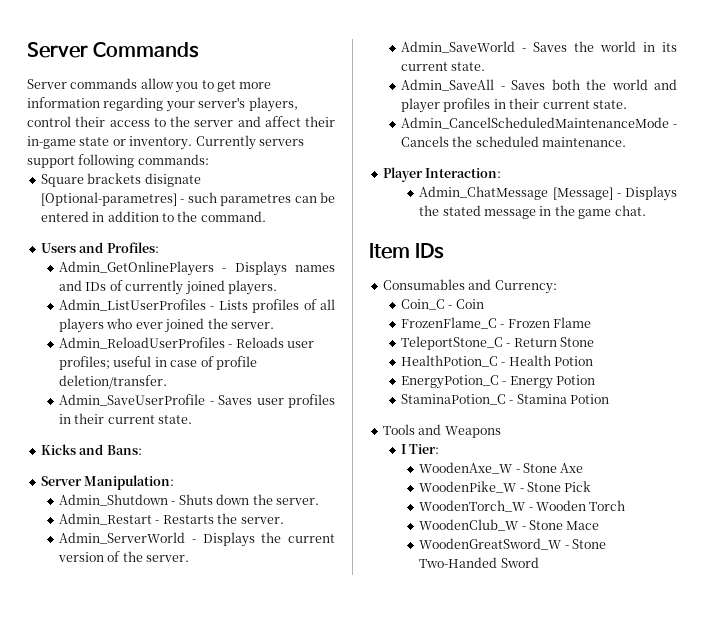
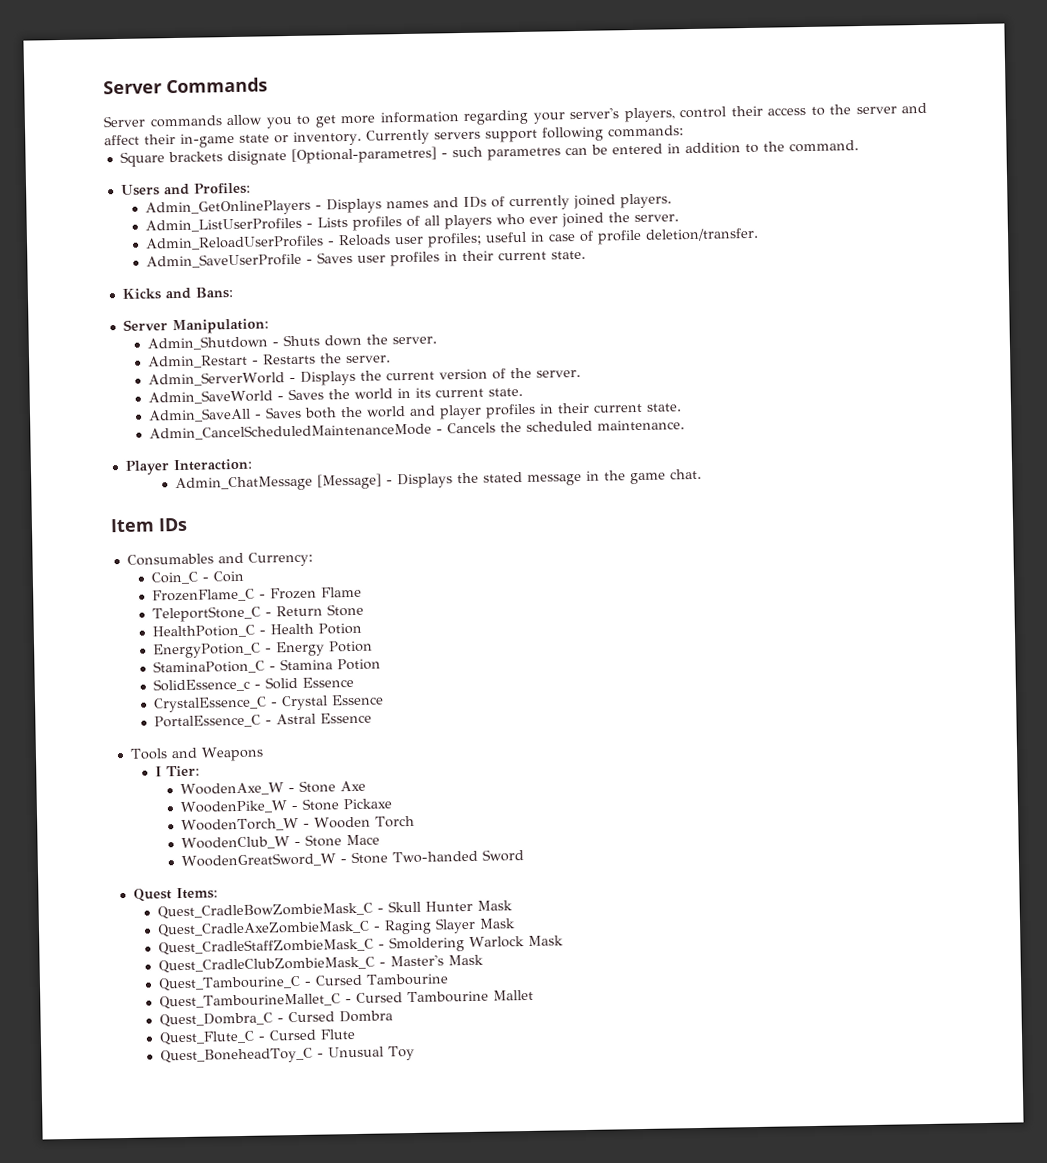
+ SolidEssence_c - Solid Essence
+ CrystalEssence_C - Crystal Essence
+ PortalEssence_C - Astral Essence
- WoodenPike_W - Stone Pick
+ WoodenPike_W - Stone Pickaxe
- WoodenGreatSword_W - Stone Two-Handed Sword
+ WoodenGreatSword_W - Stone Two-handed Sword
+ Quest Items:
+ Quest_CradleBowZombieMask_C - Skull Hunter Mask
+ Quest_CradleAxeZombieMask_C - Raging Slayer Mask
+ Quest_CradleStaffZombieMask_C - Smoldering Warlock Mask
+ Quest_CradleClubZombieMask_C - Master's Mask
+ Quest_Tambourine_C - Cursed Tambourine
+ Quest_TambourineMallet_C - Cursed Tambourine Mallet
+ Quest_Dombra_C - Cursed Dombra
+ Quest_Flute_C - Cursed Flute
+ Quest_BoneheadToy_C - Unusual Toy

